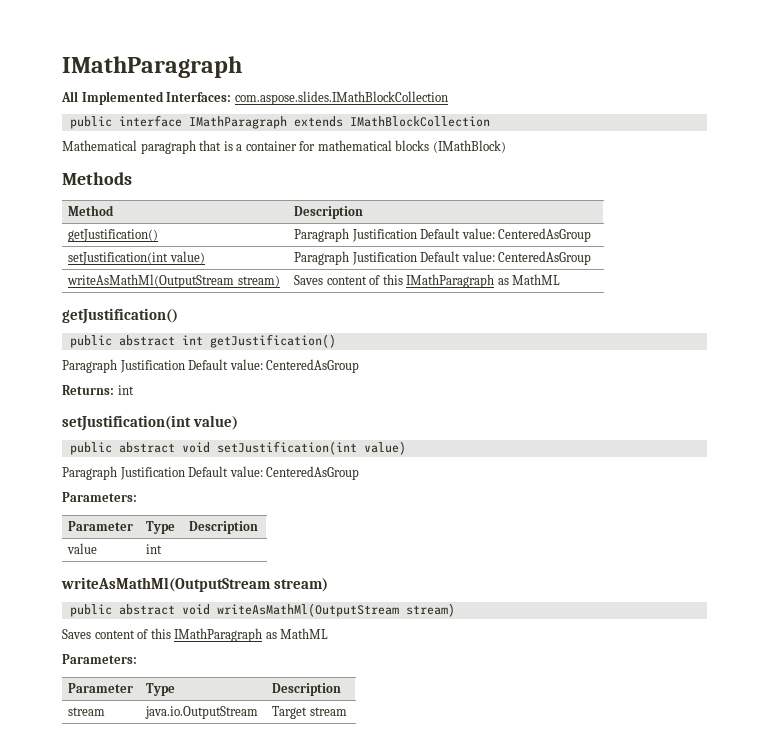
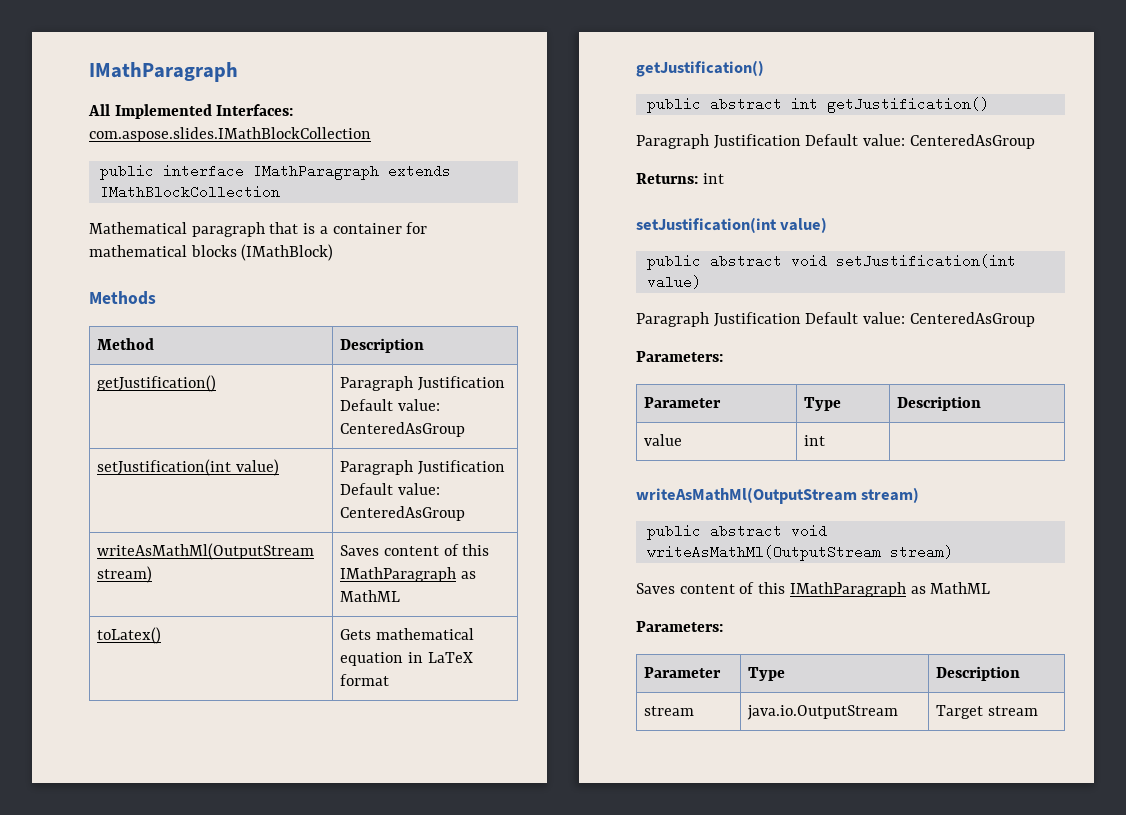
+ toLatex() | Gets mathematical equation in LaTeX format

